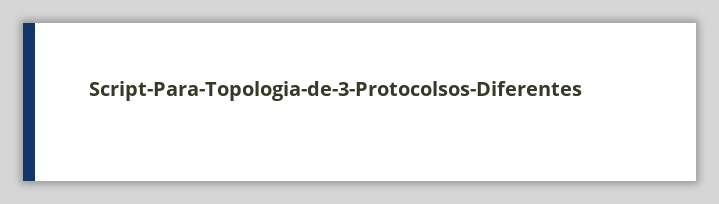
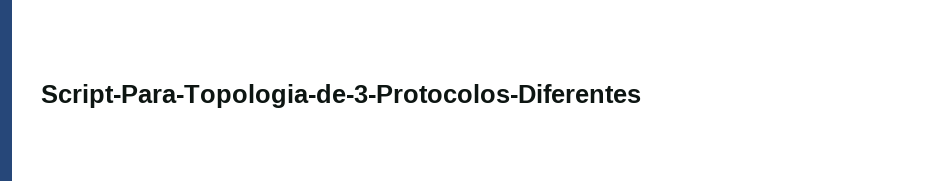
- Script-Para-Topologia-de-3-Protocolsos-Diferentes
+ Script-Para-Topologia-de-3-Protocolos-Diferentes

